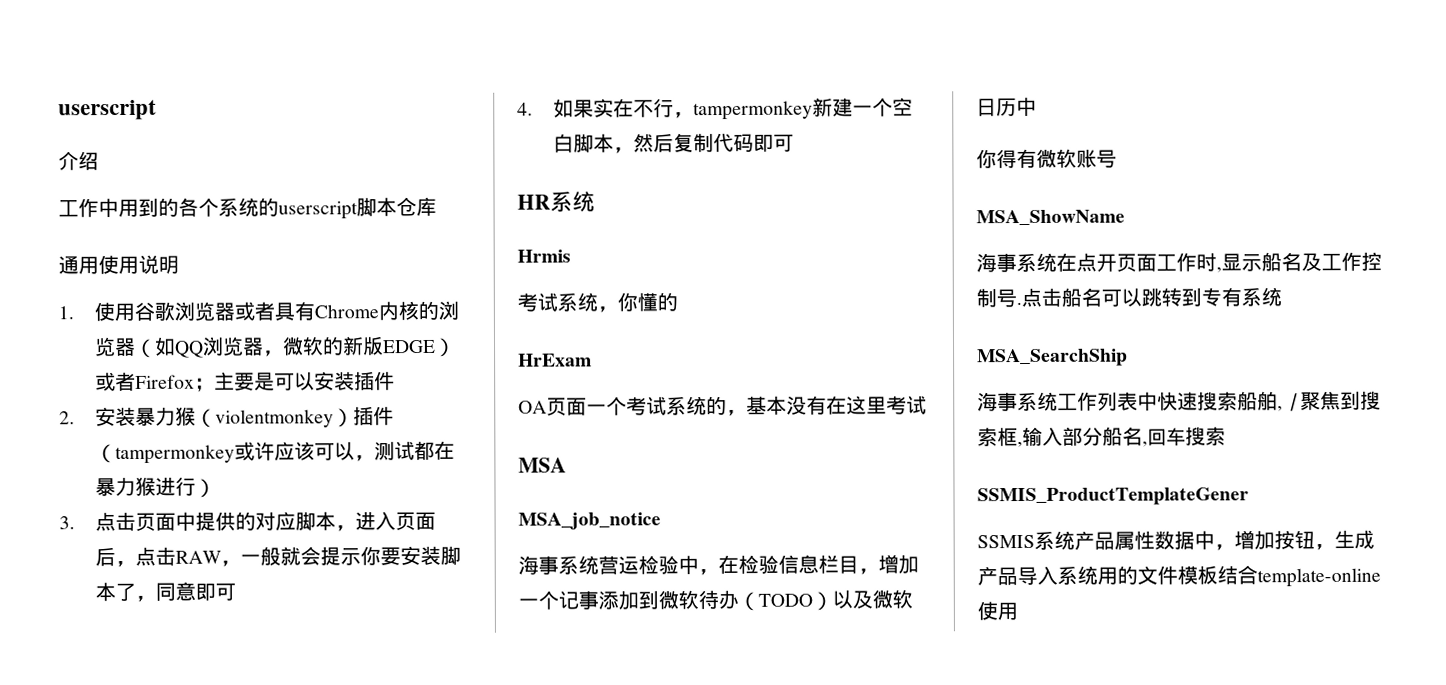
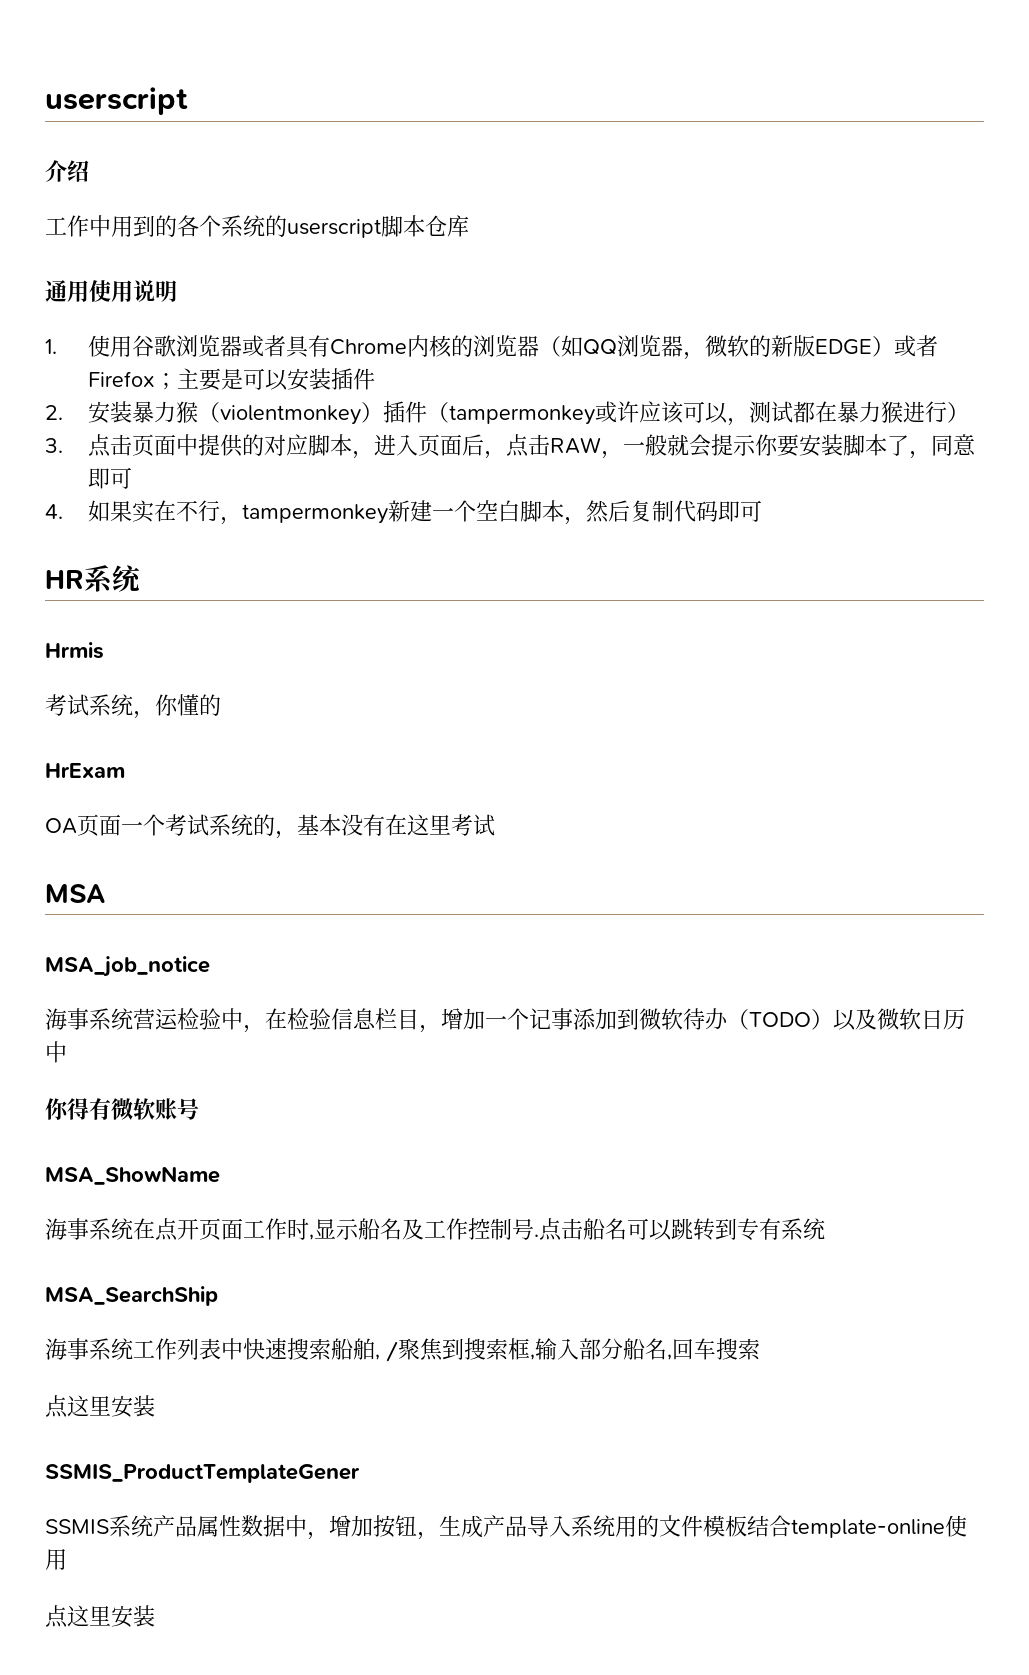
  海事系统工作列表中快速搜索船舶, /聚焦到搜索框,输入部分船名,回车搜索
+ 点这里安装
  SSMIS系统产品属性数据中，增加按钮，生成产品导入系统用的文件模板结合template-online使用
+ 点这里安装

